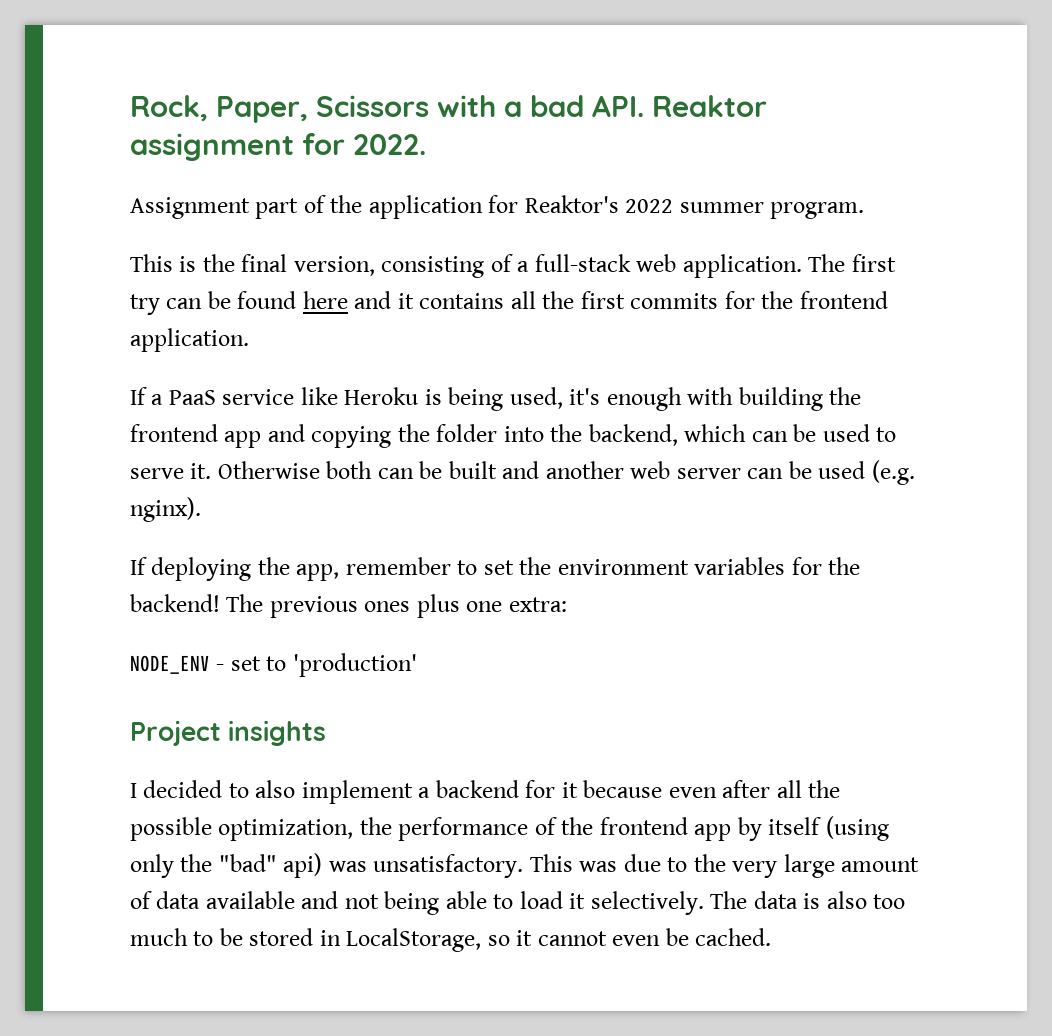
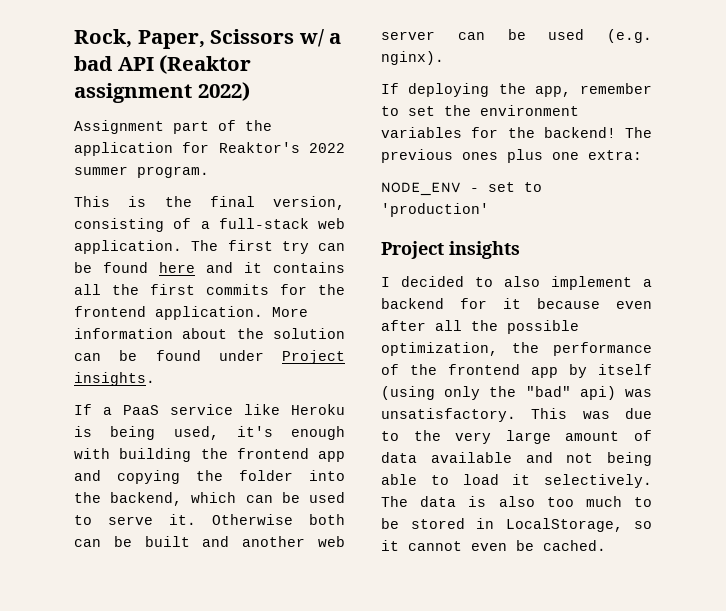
- Rock, Paper, Scissors with a bad API. Reaktor assignment for 2022.
+ Rock, Paper, Scissors w/ a bad API (Reaktor assignment 2022)
+ More information about the solution can be found under Project insights.

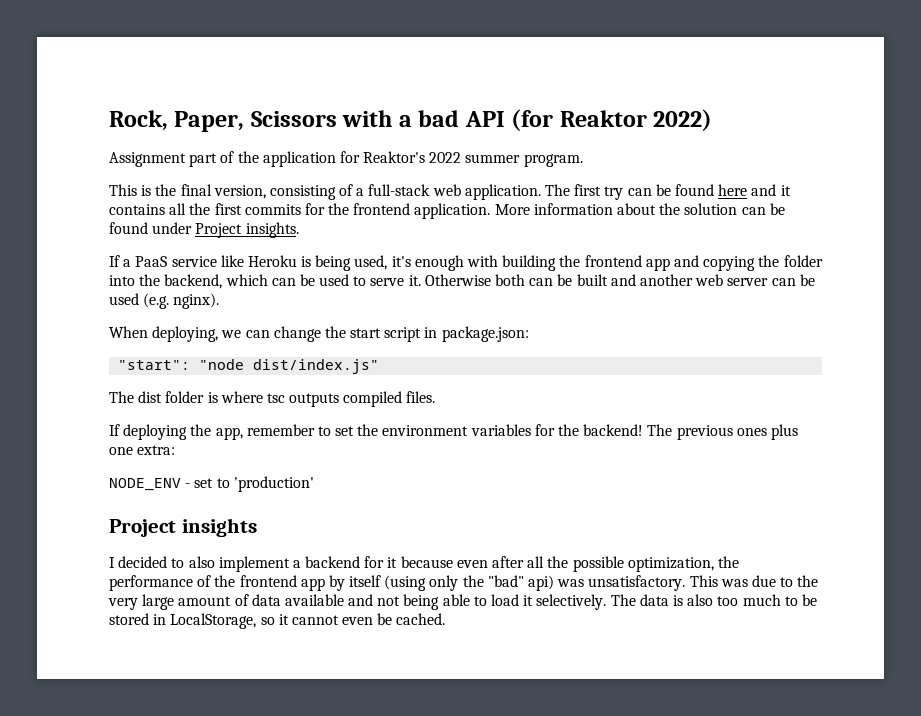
- Rock, Paper, Scissors w/ a bad API (Reaktor assignment 2022)
+ Rock, Paper, Scissors with a bad API (for Reaktor 2022)
+ When deploying, we can change the start script in package.json:
+ "start": "node dist/index.js"
+ The dist folder is where tsc outputs compiled files.

